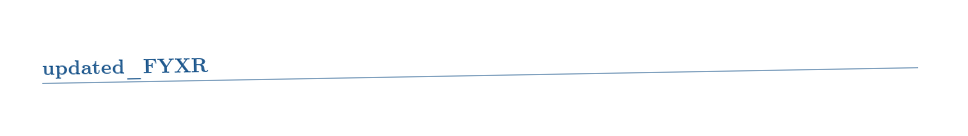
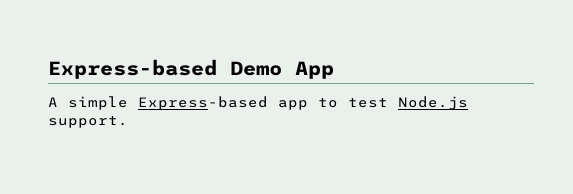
- updated_FYXR
+ Express-based Demo App
+ A simple Express-based app to test Node.js support.

